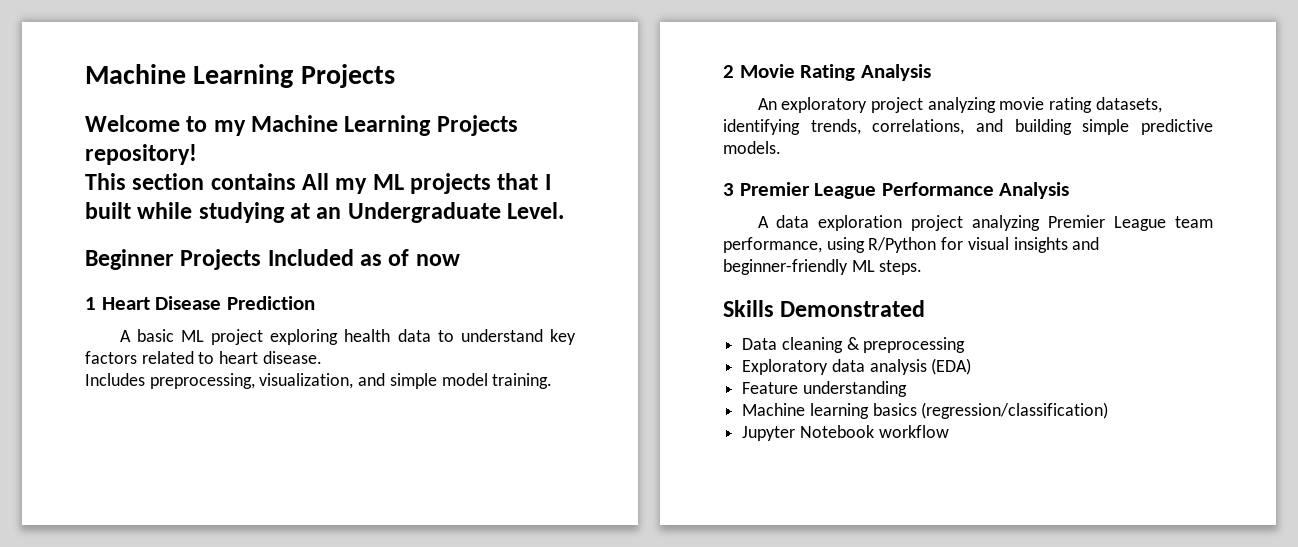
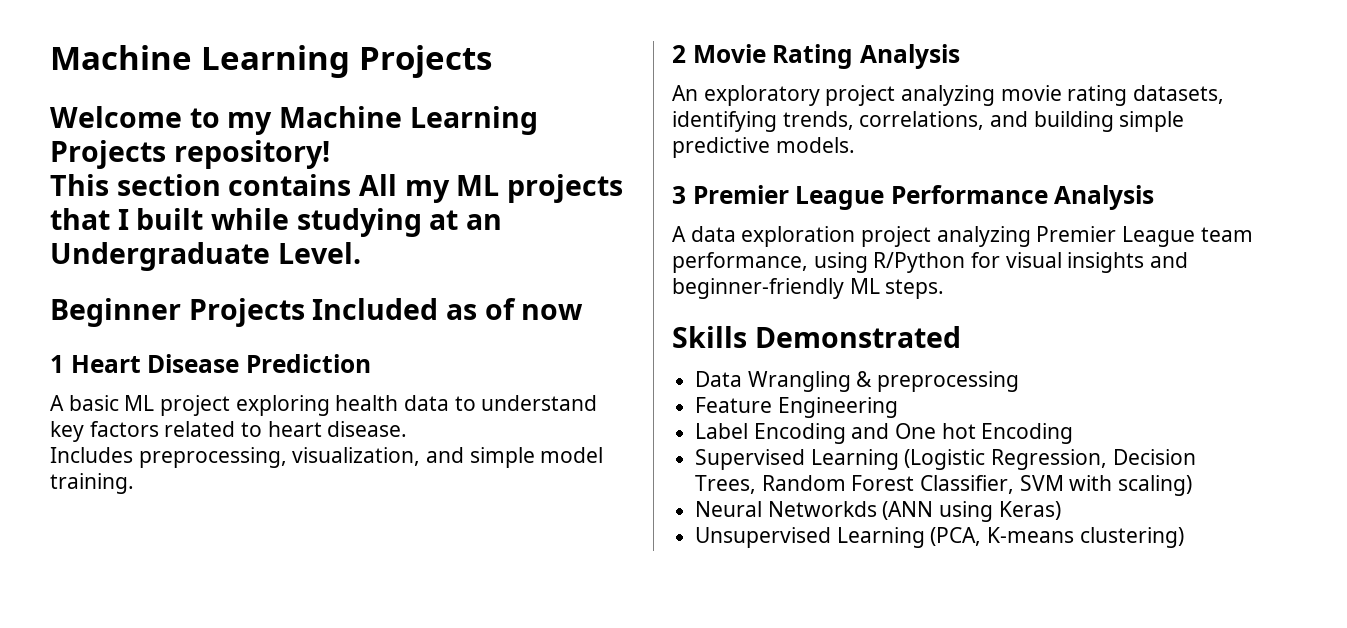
- Data cleaning & preprocessing
+ Data Wrangling & preprocessing
- Exploratory data analysis (EDA)
- Feature understanding
- Machine learning basics (regression/classification)
- Jupyter Notebook workflow
+ Feature Engineering
+ Label Encoding and One hot Encoding
+ Supervised Learning (Logistic Regression, Decision Trees, Random Forest Classifier, SVM with scaling)
+ Neural Networkds (ANN using Keras)
+ Unsupervised Learning (PCA, K-means clustering)

